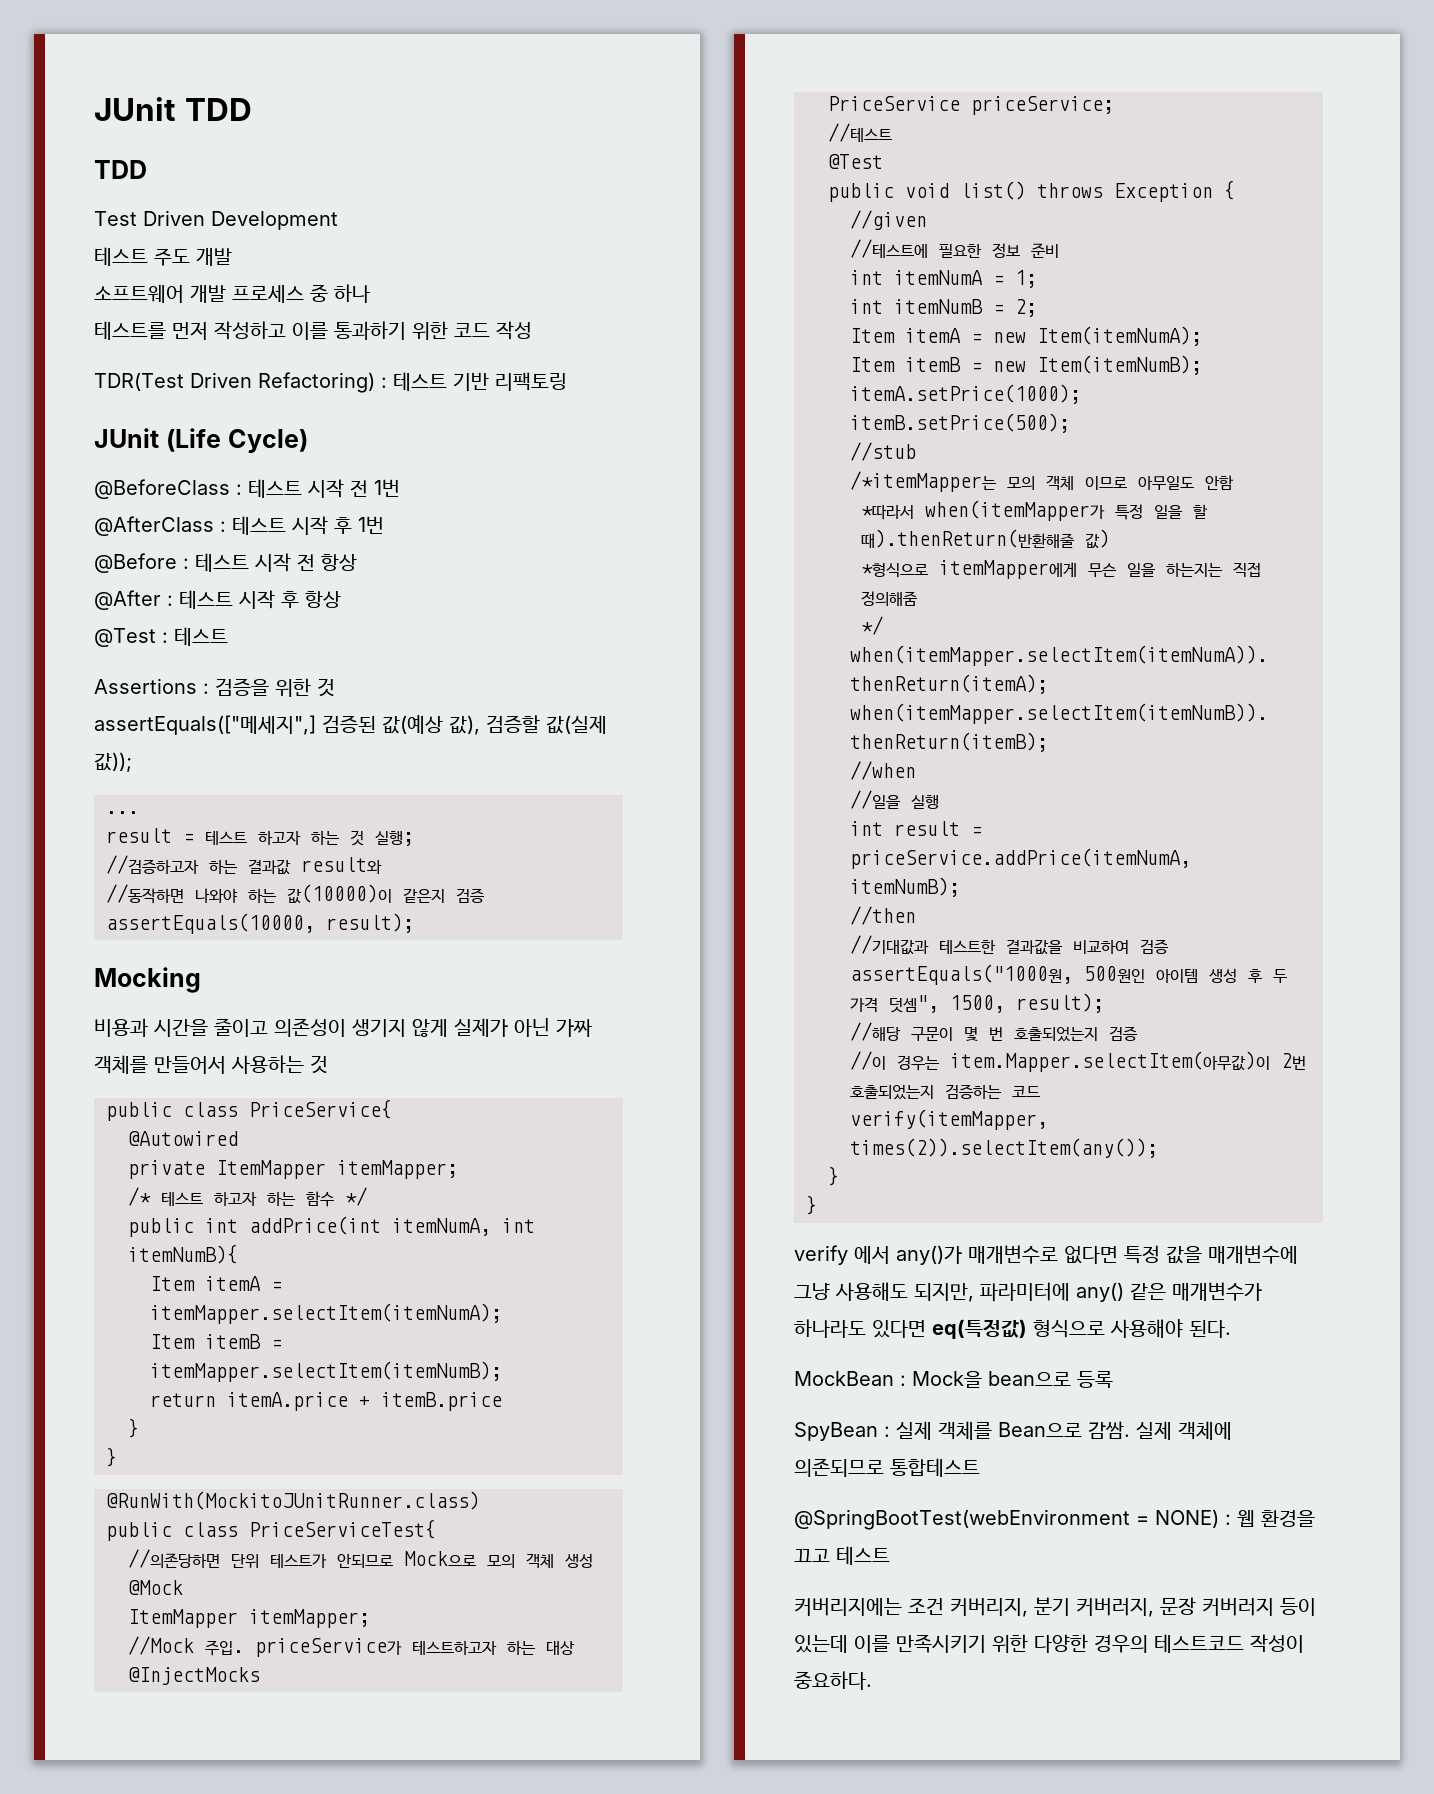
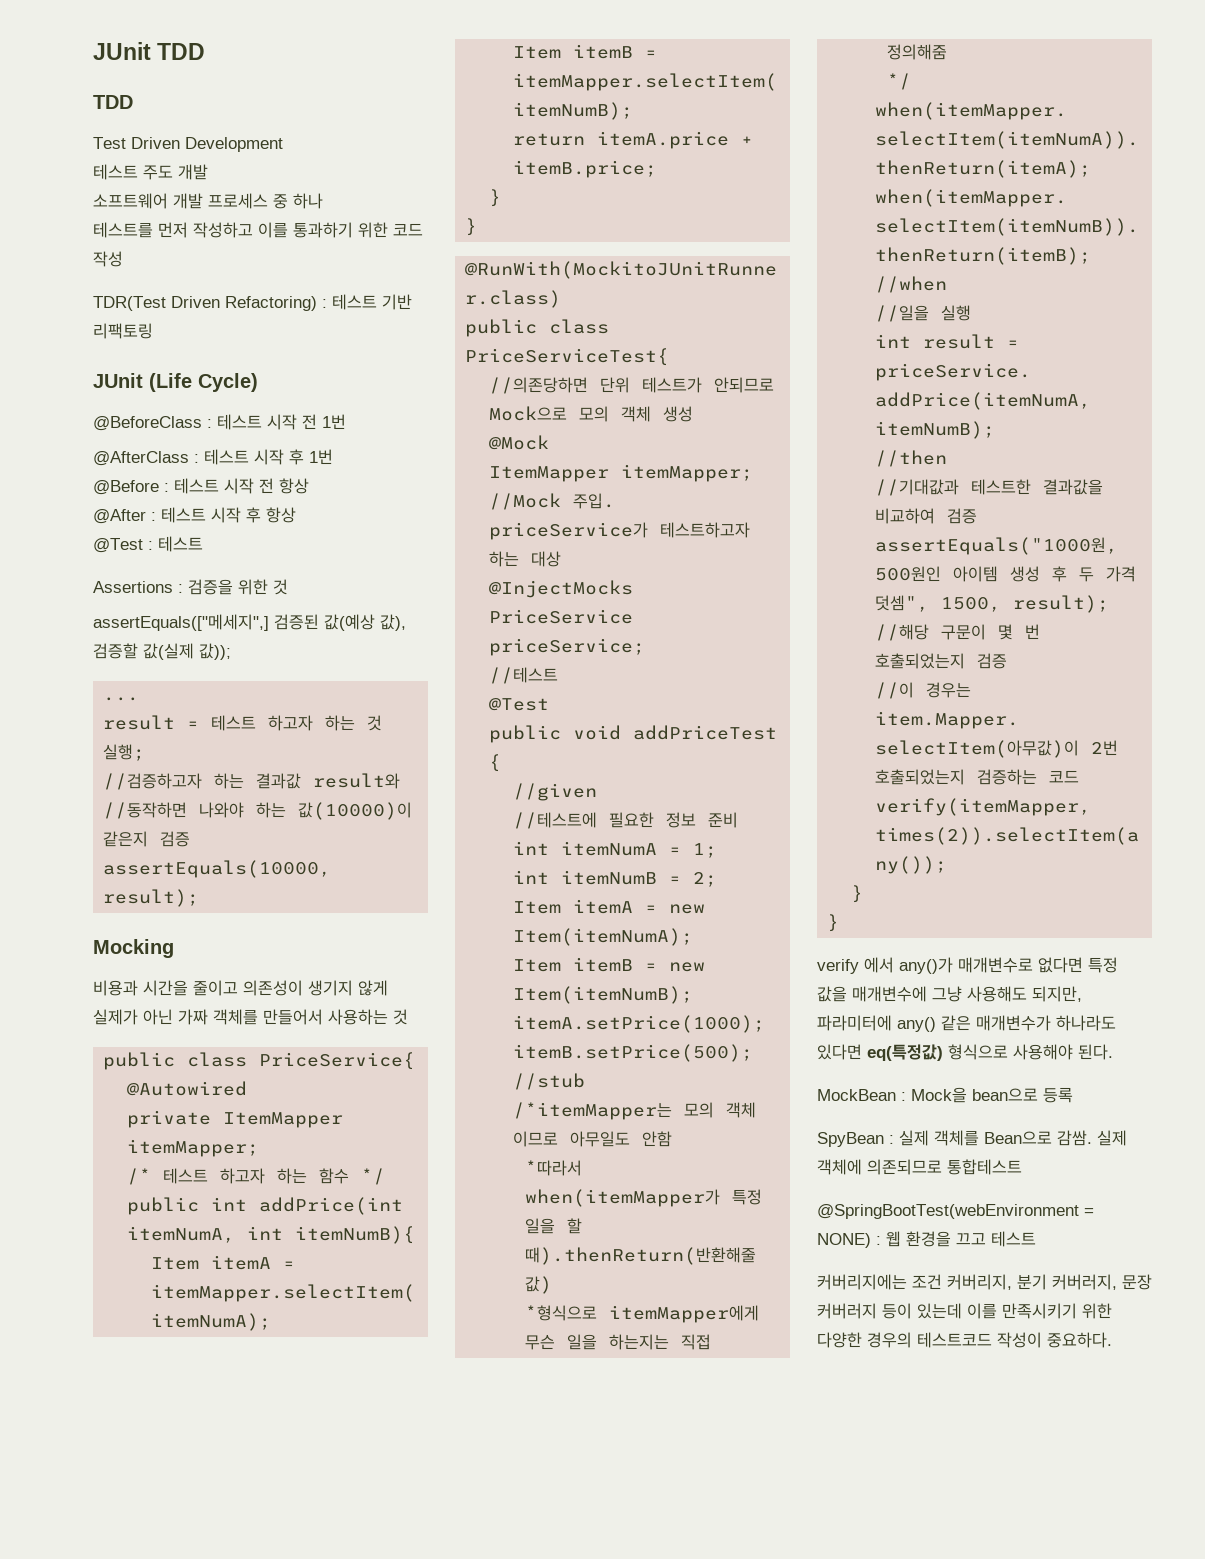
- return itemA.price + itemB.price
+ return itemA.price + itemB.price;
- public void list() throws Exception {
+ public void addPriceTest {

